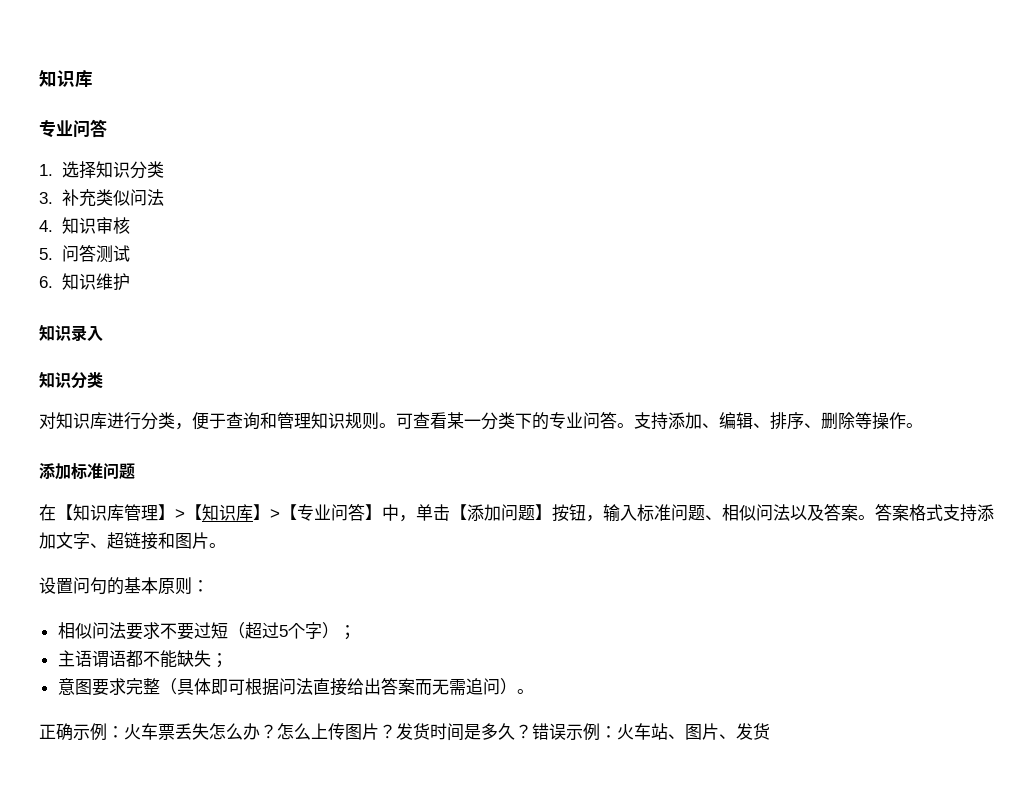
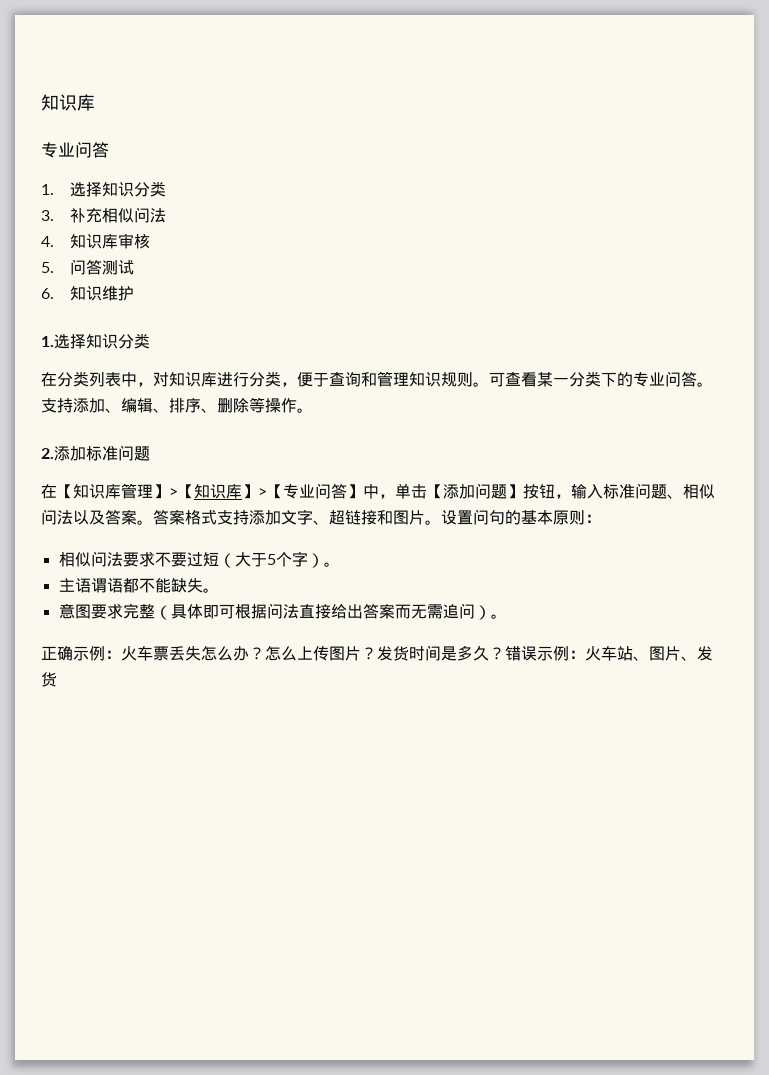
- 3.补充类似问法
+ 3.补充相似问法
- 4.知识审核
+ 4.知识库审核
  6.知识维护
- 知识录入
- 知识分类
- 对知识库进行分类，便于查询和管理知识规则。
+ 1.选择知识分类
+ 在分类列表中，对知识库进行分类，便于查询和管理知识规则。
- 添加标准问题
+ 2.添加标准问题
- 答案格式支持添加文字、超链接和图片。
- 设置问句的基本原则：
+ 答案格式支持添加文字、超链接和图片。设置问句的基本原则：
- 相似问法要求不要过短（超过5个字）；
+ 相似问法要求不要过短（大于5个字）。
- 主语谓语都不能缺失；
+ 主语谓语都不能缺失。

